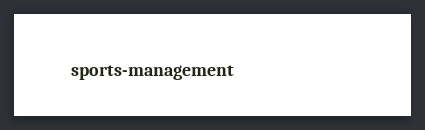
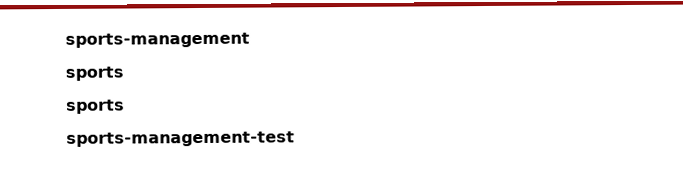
  sports-management
+ sports
+ sports
+ sports-management-test

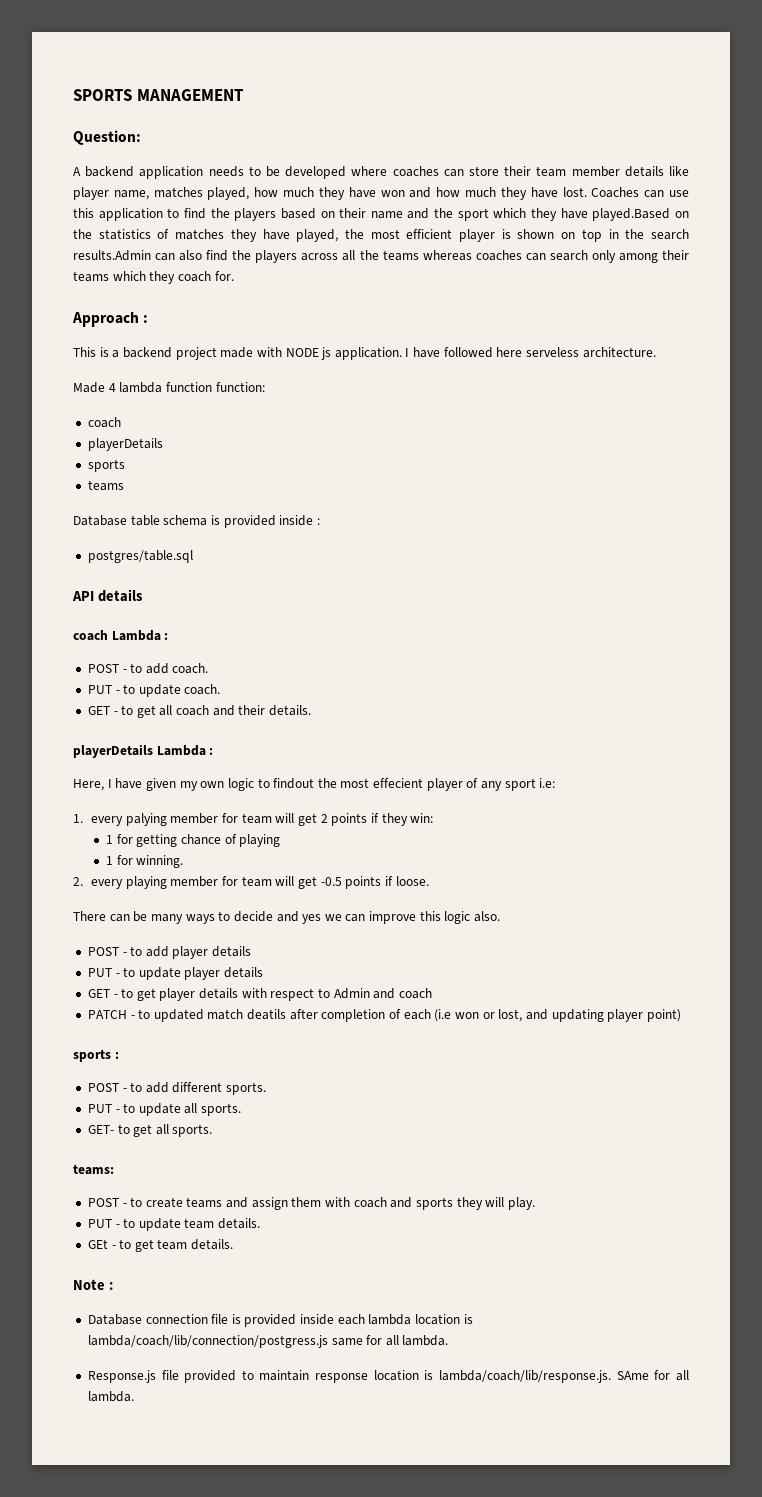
- sports-management
+ SPORTS MANAGEMENT
+ Question:
+ A backend application needs to be developed where coaches can store their team member details like player name, matches played, how much they have won and how much they have lost. Coaches can use this application to find the players based on their name and the sport which they have played.Based on the statistics of matches they have played, the most efficient player is shown on top in the search results.Admin can also find the players across all the teams whereas coaches can search only among their teams which they coach for.
+ Approach :
+ This is a backend project made with NODE js application. I have followed here serveless architecture.
+ Made 4 lambda function function:
+ coach
+ playerDetails
  sports
- sports
- sports-management-test
+ teams
+ Database table schema is provided inside :
+ postgres/table.sql
+ API details
+ coach Lambda :
+ POST - to add coach.
+ PUT - to update coach.
+ GET - to get all coach and their details.
+ playerDetails Lambda :
+ Here, I have given my own logic to findout the most effecient player of any sport i.e:
+ 1. every palying member for team will get 2 points if they win:
+ 1 for getting chance of playing
+ 1 for winning.
+ 2. every playing member for team will get -0.5 points if loose.
+ There can be many ways to decide and yes we can improve this logic also.
+ POST - to add player details
+ PUT - to update player details
+ GET - to get player details with respect to Admin and coach
+ PATCH - to updated match deatils after completion of each (i.e won or lost, and updating player point)
+ sports :
+ POST - to add different sports.
+ PUT - to update all sports.
+ GET- to get all sports.
+ teams:
+ POST - to create teams and assign them with coach and sports they will play.
+ PUT - to update team details.
+ GEt - to get team details.
+ Note :
+ Database connection file is provided inside each lambda location is lambda/coach/lib/connection/postgress.js same for all lambda.
+ Response.js file provided to maintain response location is lambda/coach/lib/response.js. SAme for all lambda.

